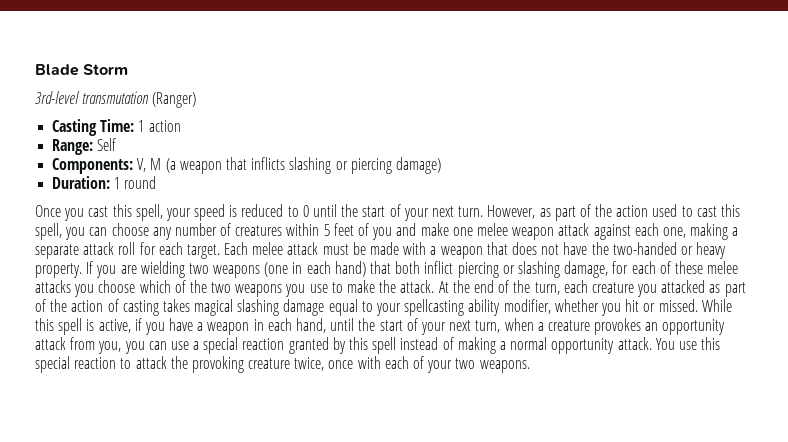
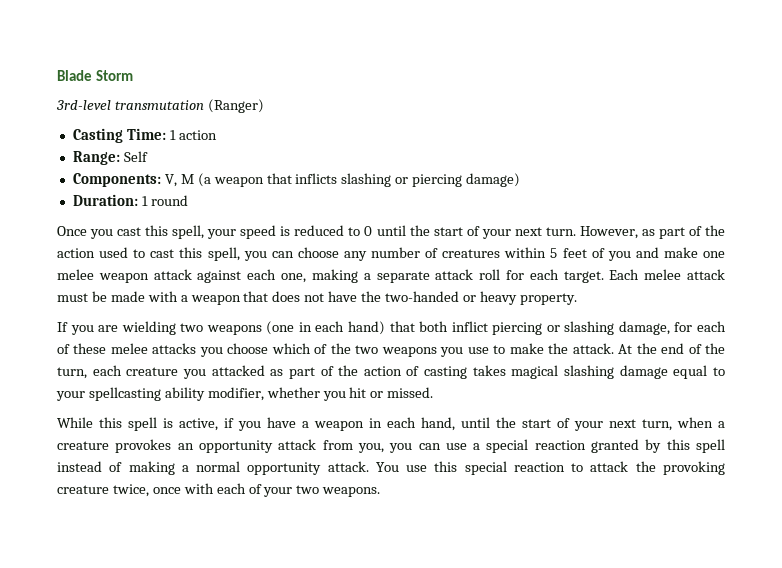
- Each melee attack must be made with a weapon that does not have the two-handed or heavy property. If you are wielding two weapons (one in each hand) that both inflict piercing or slashing damage, for each of these melee attacks you choose which of the two weapons you use to make the attack.
+ Each melee attack must be made with a weapon that does not have the two-handed or heavy property.
+ If you are wielding two weapons (one in each hand) that both inflict piercing or slashing damage, for each of these melee attacks you choose which of the two weapons you use to make the attack.
- At the end of the turn, each creature you attacked as part of the action of casting takes magical slashing damage equal to your spellcasting ability modifier, whether you hit or missed. While this spell is active, if you have a weapon in each hand, until the start of your next turn, when a creature provokes an opportunity attack from you, you can use a special reaction granted by this spell instead of making a normal opportunity attack.
+ At the end of the turn, each creature you attacked as part of the action of casting takes magical slashing damage equal to your spellcasting ability modifier, whether you hit or missed.
+ While this spell is active, if you have a weapon in each hand, until the start of your next turn, when a creature provokes an opportunity attack from you, you can use a special reaction granted by this spell instead of making a normal opportunity attack.

